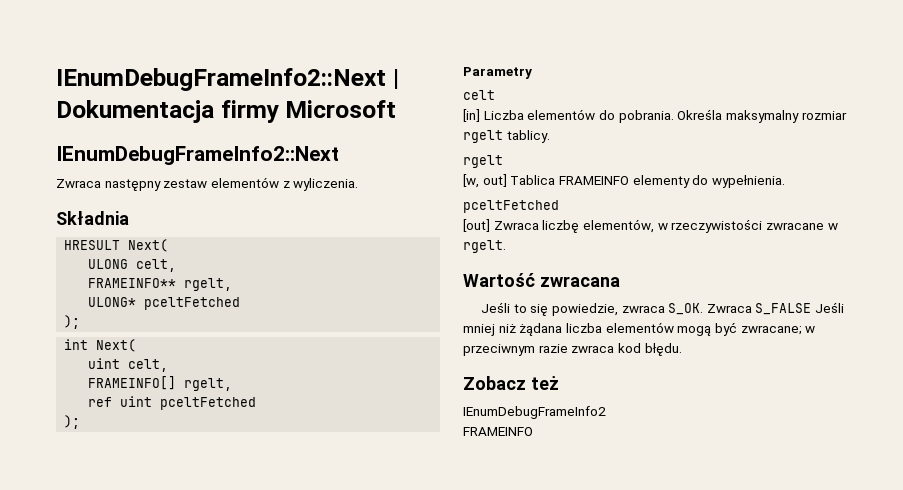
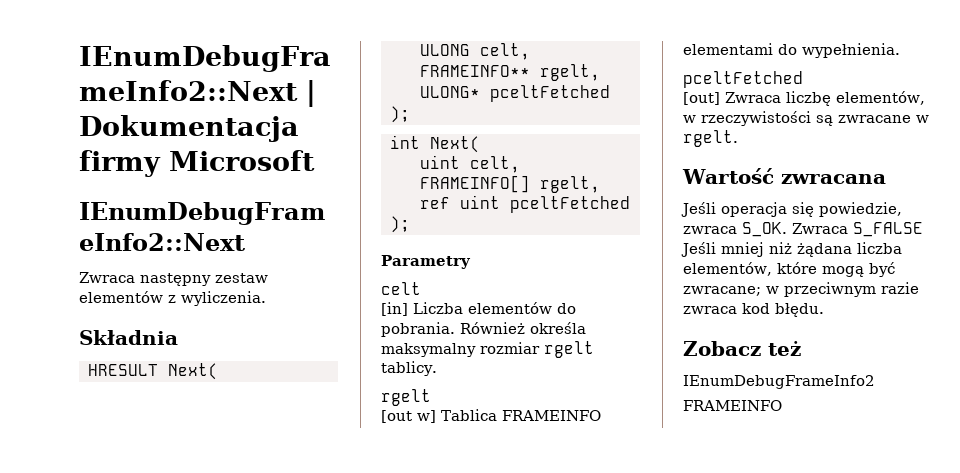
- Określa maksymalny rozmiar rgelt tablicy.
+ Również określa maksymalny rozmiar rgelt tablicy.
- [w, out] Tablica FRAMEINFO elementy do wypełnienia.
+ [out w] Tablica FRAMEINFO elementami do wypełnienia.
- [out] Zwraca liczbę elementów, w rzeczywistości zwracane w rgelt.
+ [out] Zwraca liczbę elementów, w rzeczywistości są zwracane w rgelt.
- Jeśli to się powiedzie, zwraca S_OK.
+ Jeśli operacja się powiedzie, zwraca S_OK.
- Zwraca S_FALSE Jeśli mniej niż żądana liczba elementów mogą być zwracane; w przeciwnym razie zwraca kod błędu.
+ Zwraca S_FALSE Jeśli mniej niż żądana liczba elementów, które mogą być zwracane; w przeciwnym razie zwraca kod błędu.

